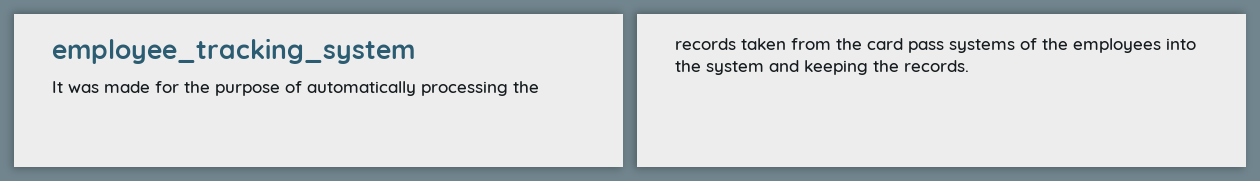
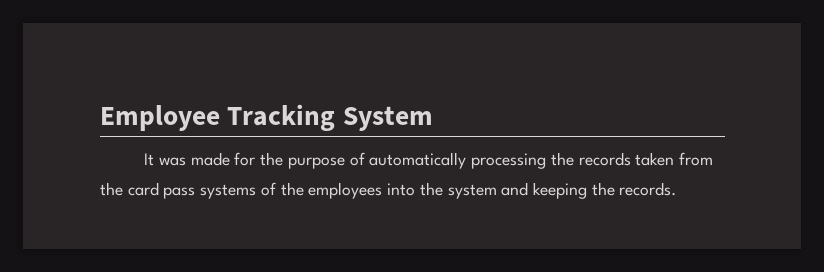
- employee_tracking_system
+ Employee Tracking System

